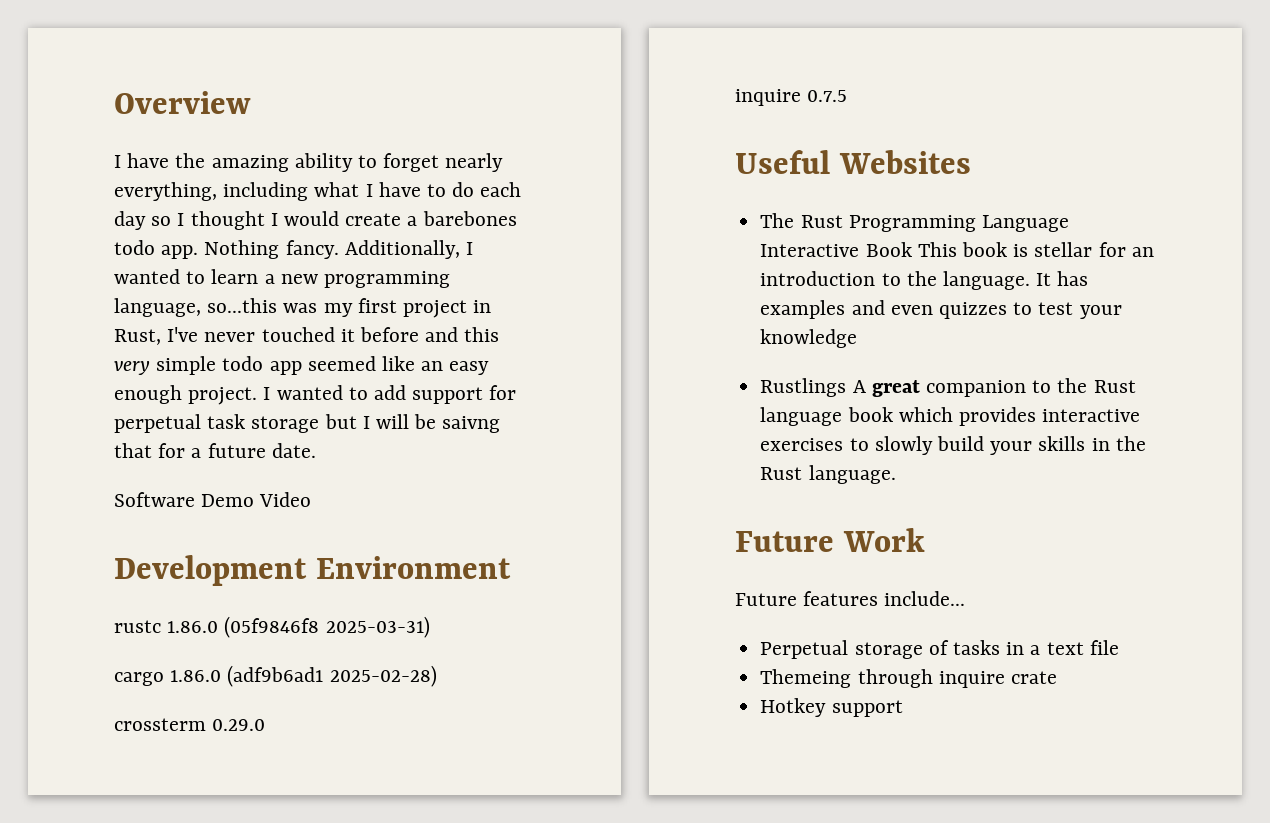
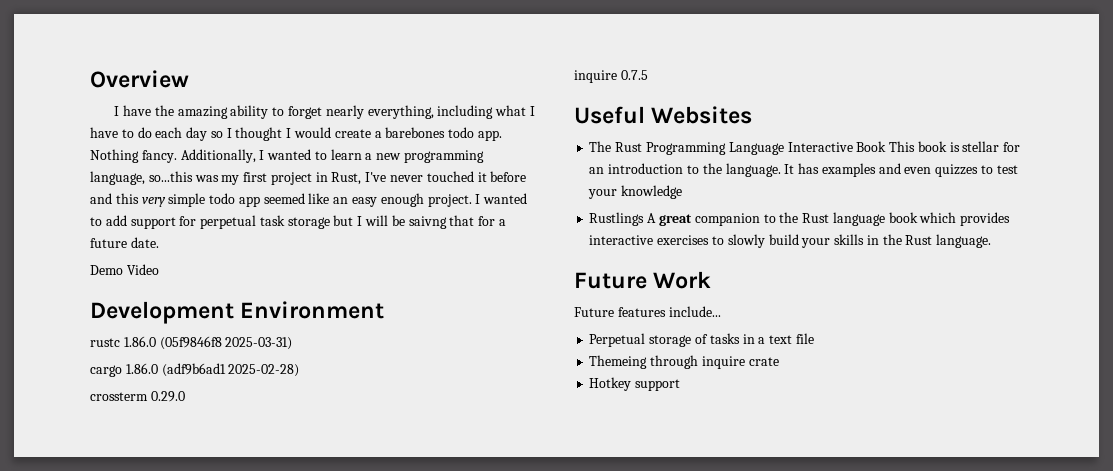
- Software Demo Video
+ Demo Video

